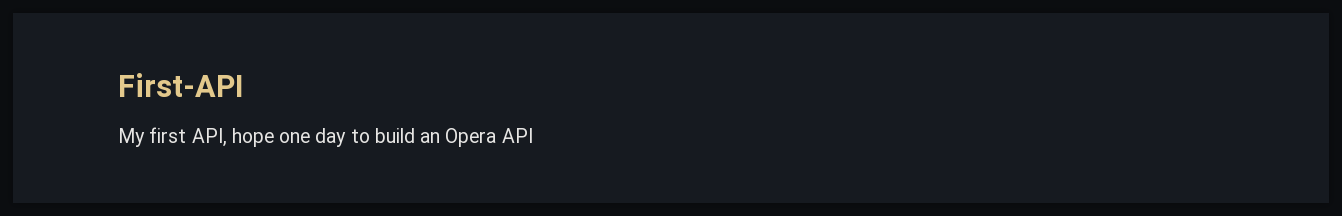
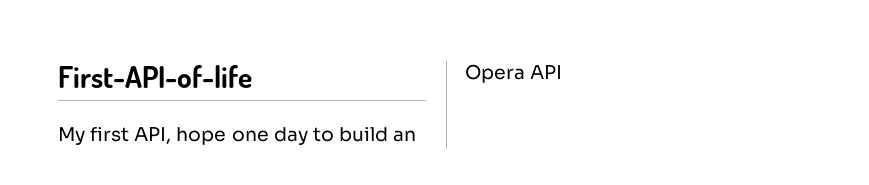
- First-API
+ First-API-of-life

